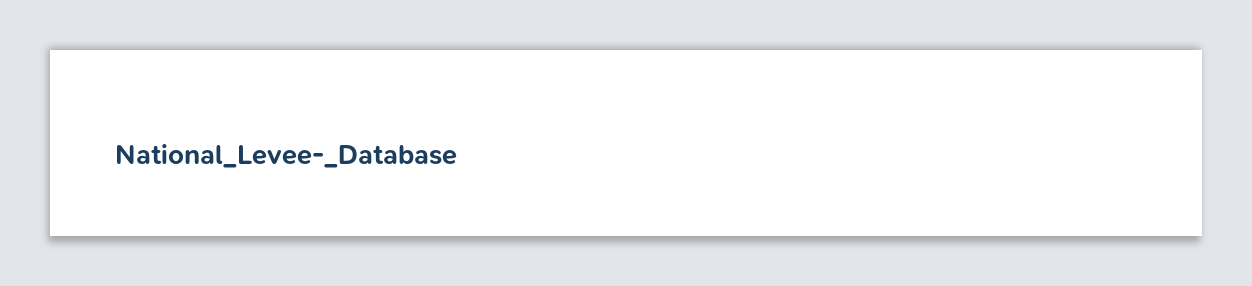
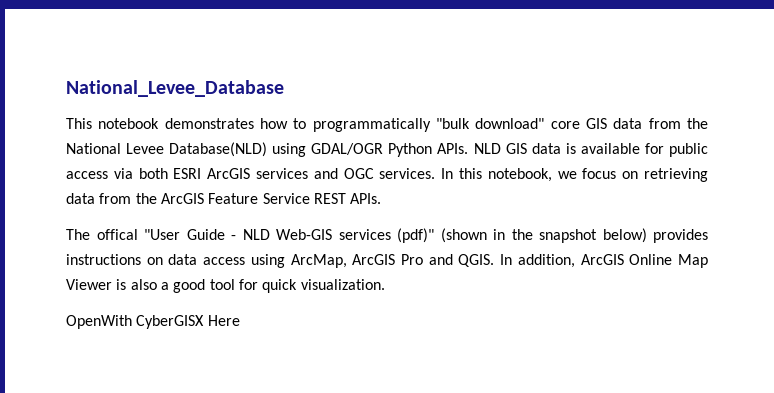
- National_Levee-_Database
+ National_Levee_Database
+ This notebook demonstrates how to programmatically "bulk download" core GIS data from the National Levee Database(NLD) using GDAL/OGR Python APIs. NLD GIS data is available for public access via both ESRI ArcGIS services and OGC services. In this notebook, we focus on retrieving data from the ArcGIS Feature Service REST APIs.
+ The offical "User Guide - NLD Web-GIS services (pdf)" (shown in the snapshot below) provides instructions on data access using ArcMap, ArcGIS Pro and QGIS. In addition, ArcGIS Online Map Viewer is also a good tool for quick visualization.
+ OpenWith CyberGISX Here

